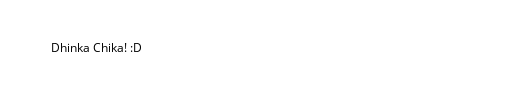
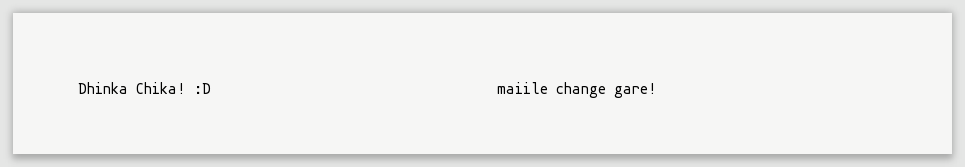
+ maiile change gare!

